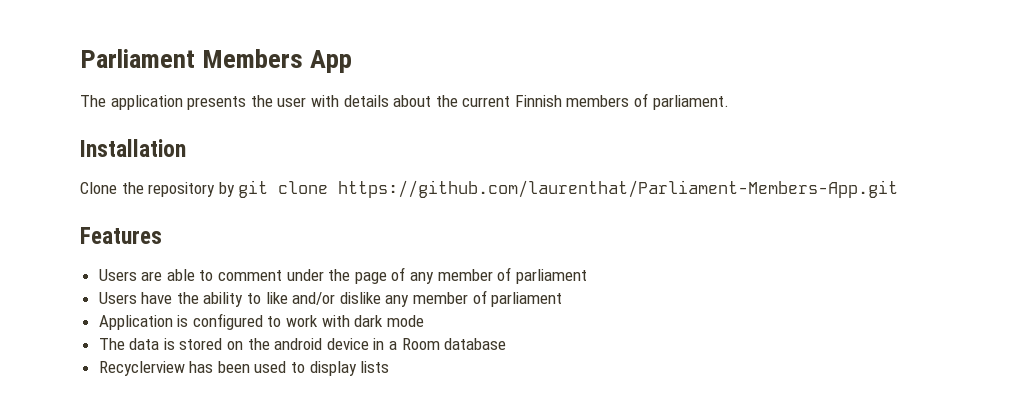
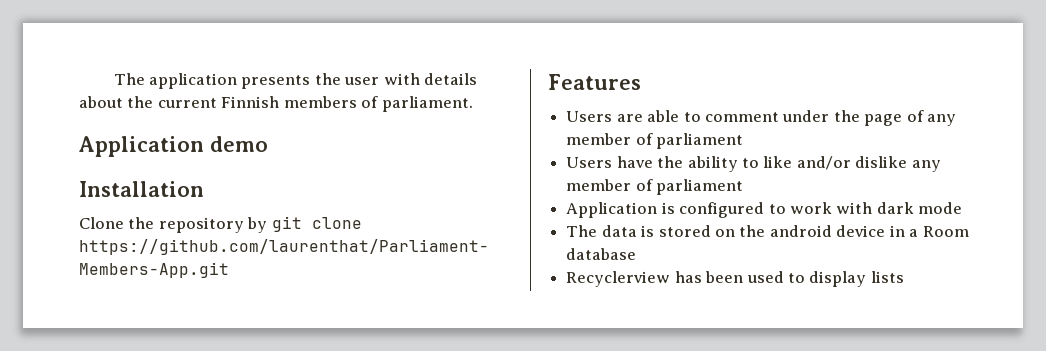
- Parliament Members App
+ Application demo

